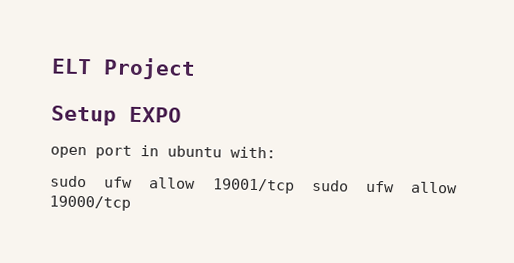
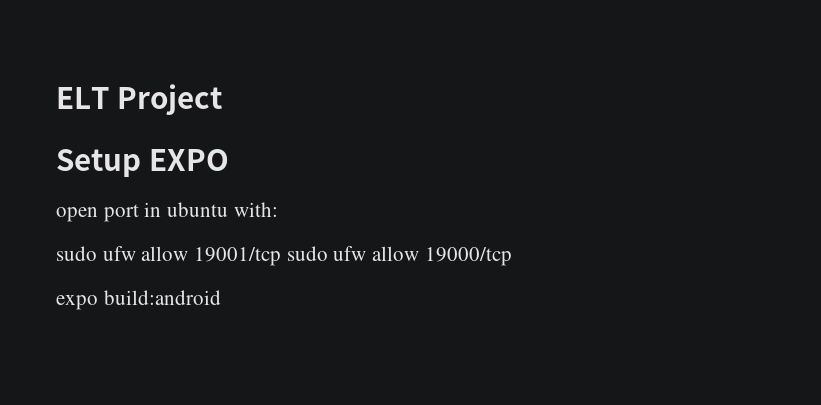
+ expo build:android

